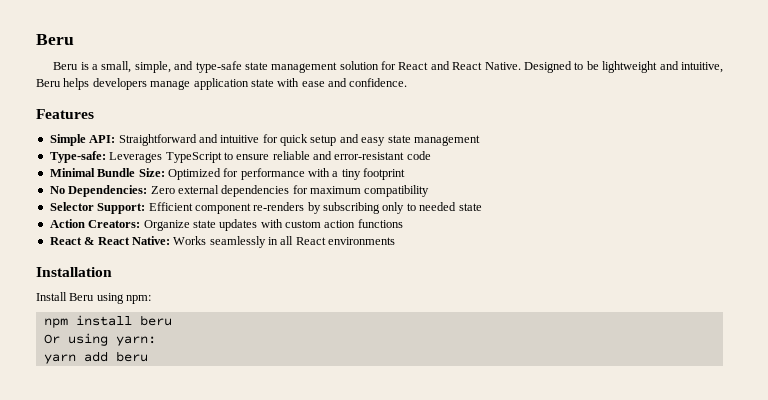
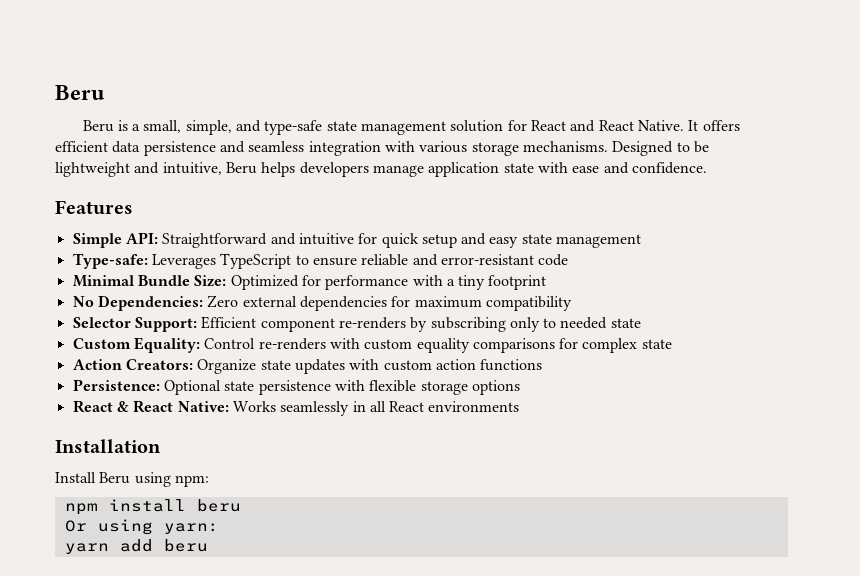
+ It offers efficient data persistence and seamless integration with various storage mechanisms.
+ Custom Equality: Control re-renders with custom equality comparisons for complex state
+ Persistence: Optional state persistence with flexible storage options

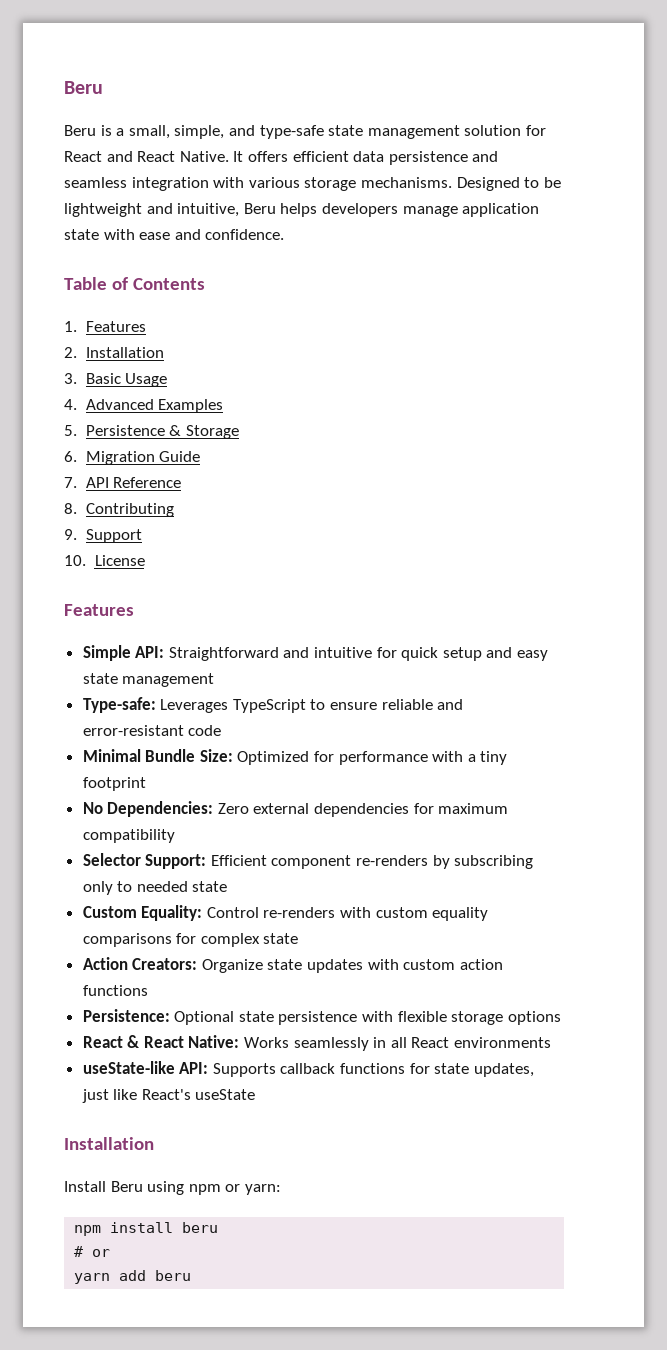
+ Table of Contents
+ 1. Features
+ 2. Installation
+ 3. Basic Usage
+ 4. Advanced Examples
+ 5. Persistence & Storage
+ 6. Migration Guide
+ 7. API Reference
+ 8. Contributing
+ 9. Support
+ 10. License
+ useState-like API: Supports callback functions for state updates, just like React's useState
- Install Beru using npm:
+ Install Beru using npm or yarn:
- Or using yarn:
+ # or

